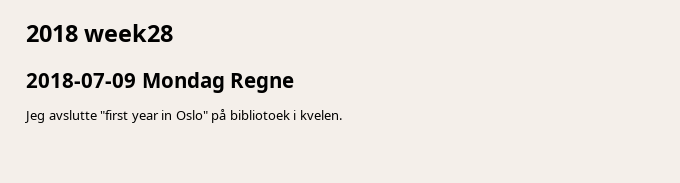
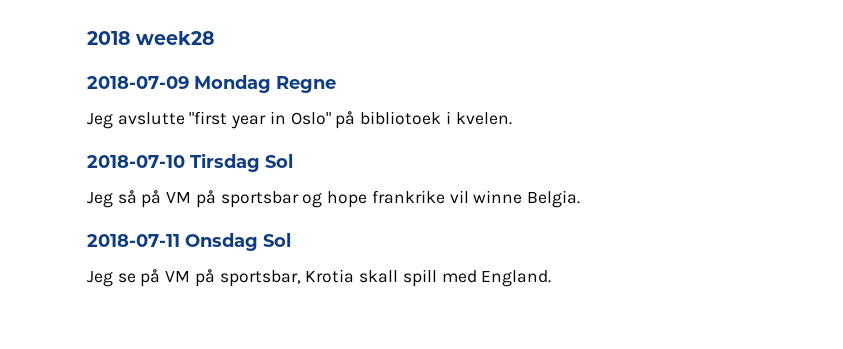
+ 2018-07-10 Tirsdag Sol
+ Jeg så på VM på sportsbar og hope frankrike vil winne Belgia.
+ 2018-07-11 Onsdag Sol
+ Jeg se på VM på sportsbar, Krotia skall spill med England.

